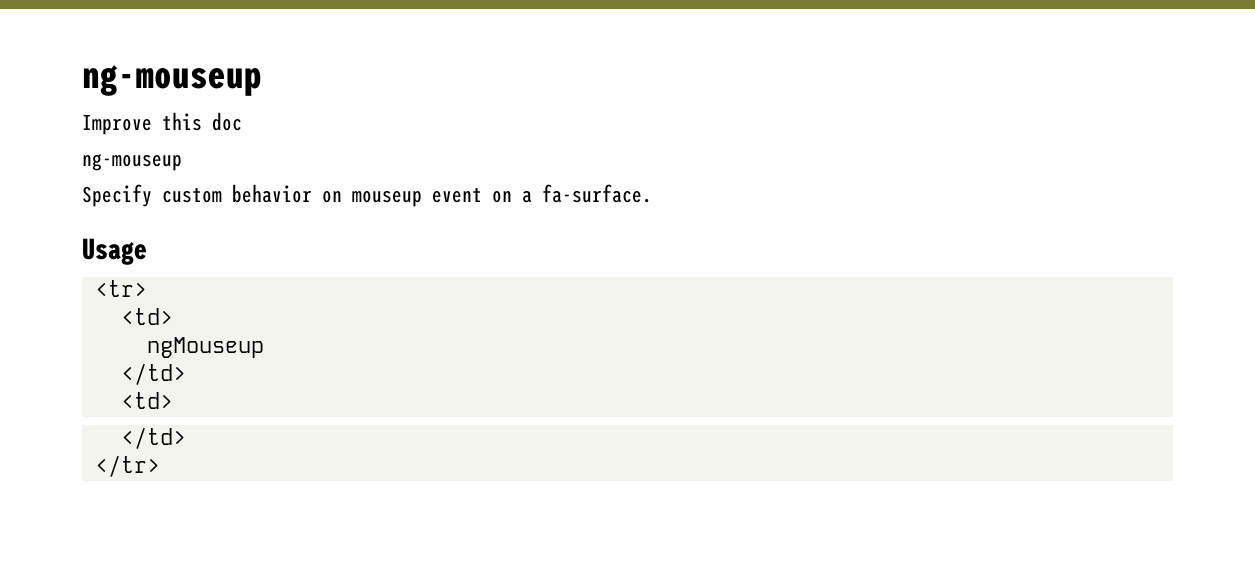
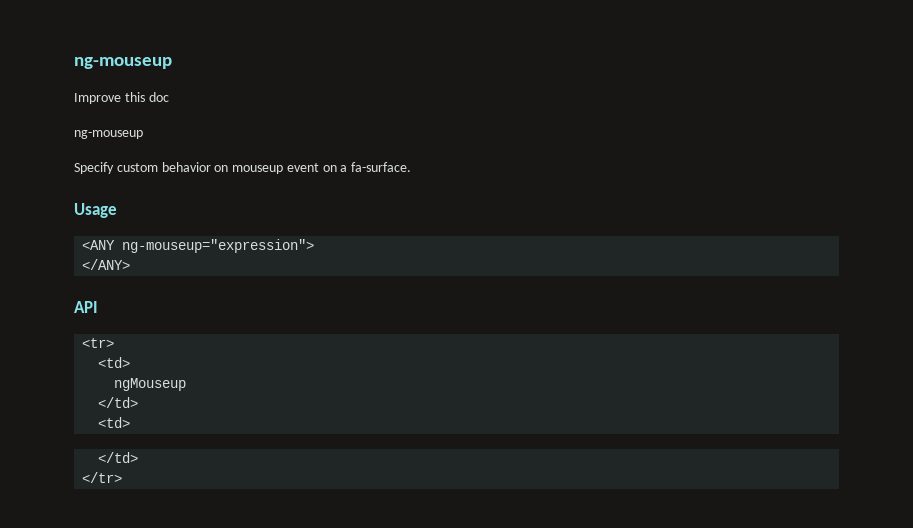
+ <ANY ng-mouseup="expression">
+ </ANY>
+ API

